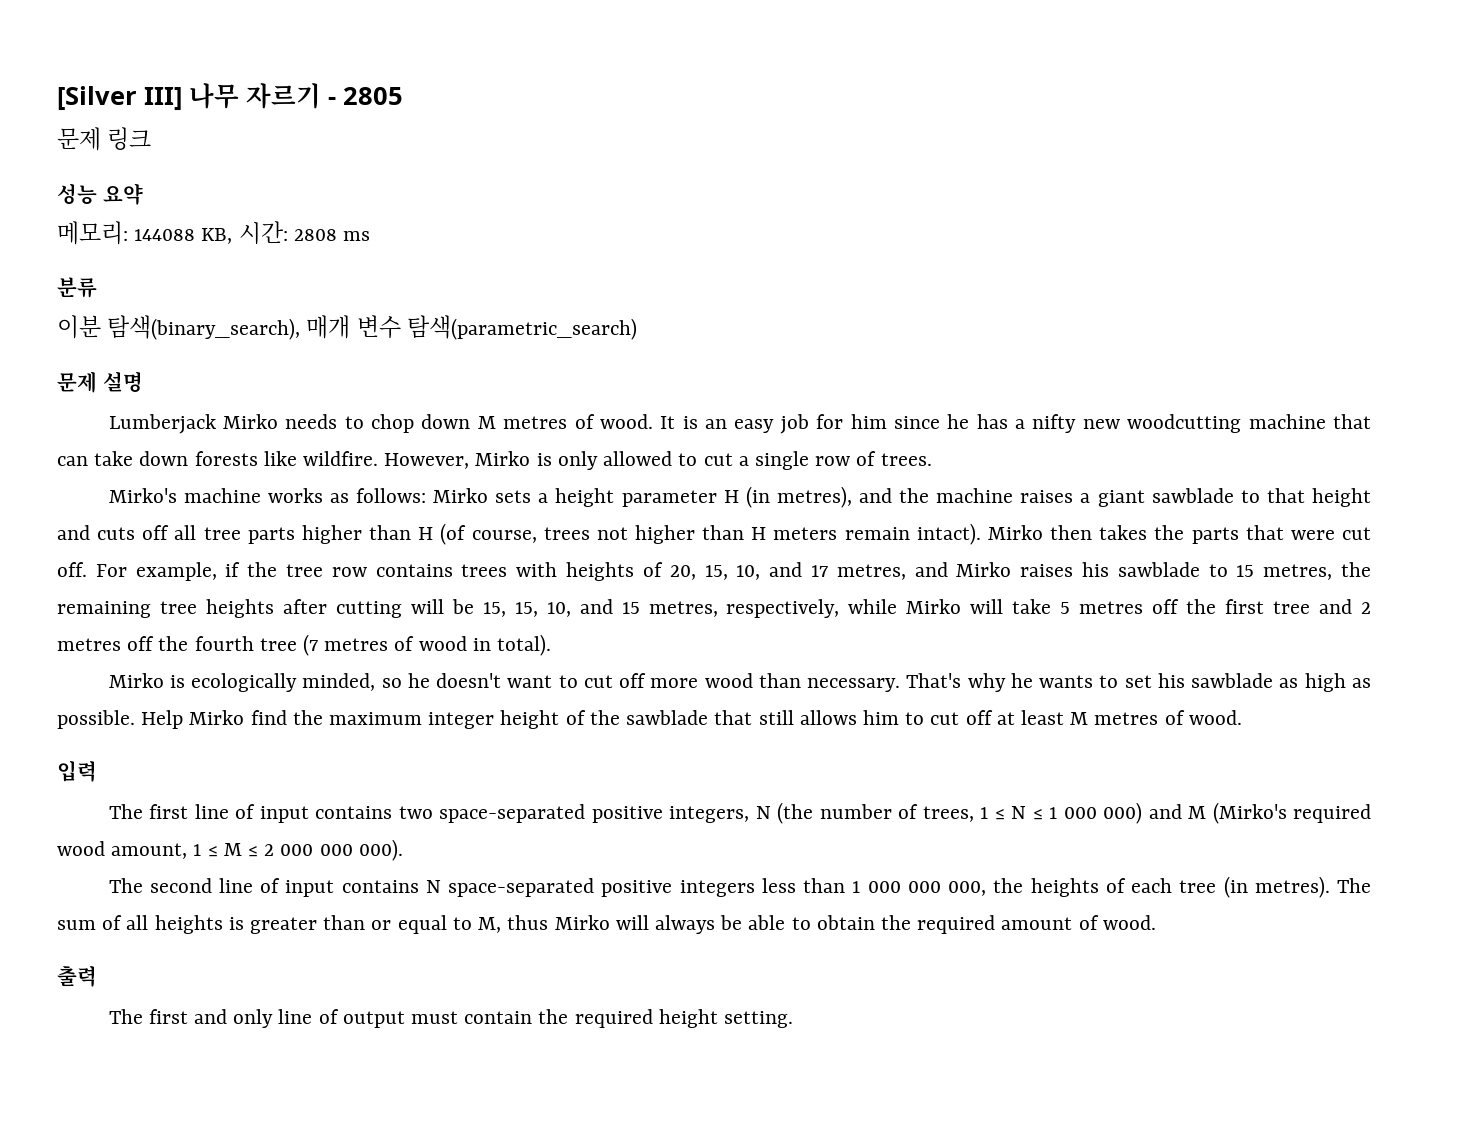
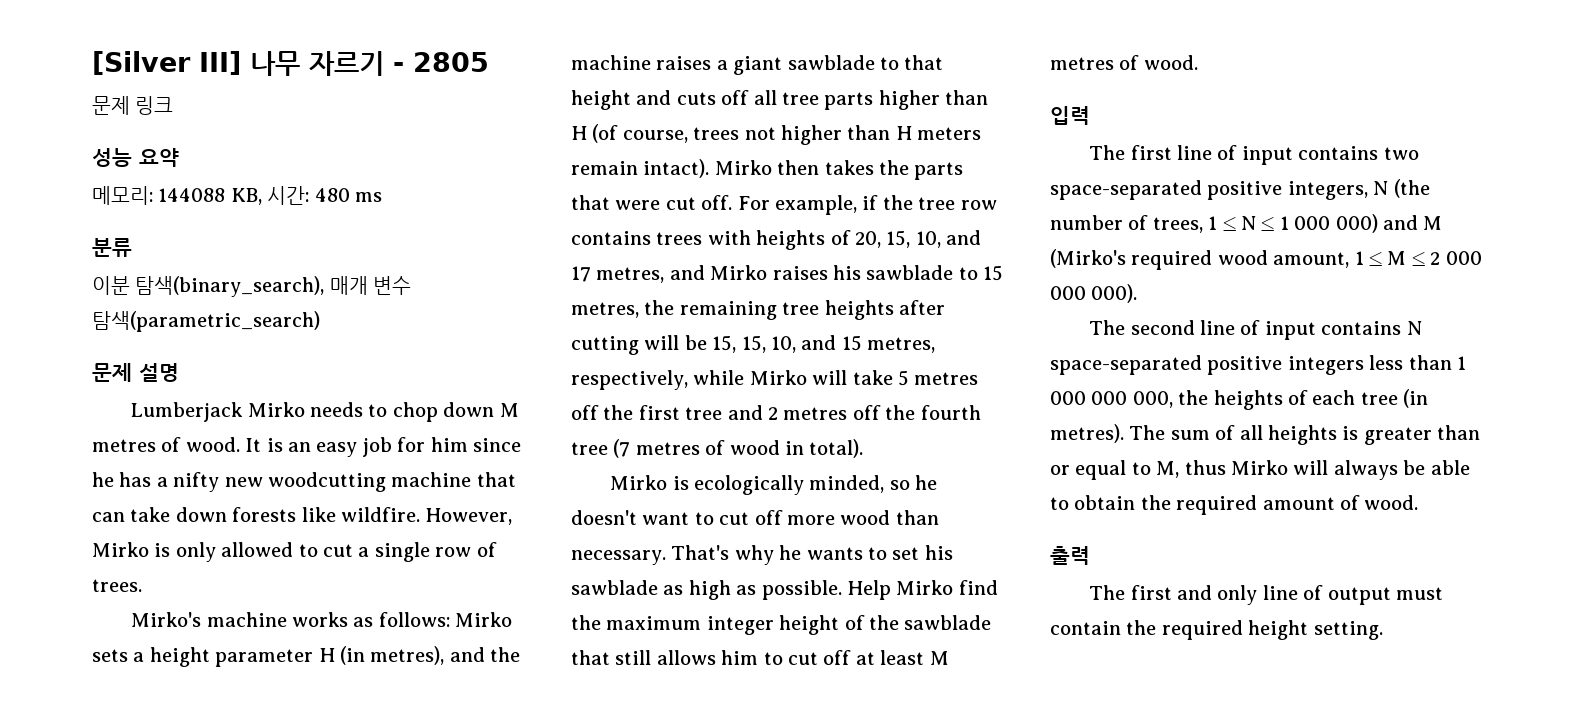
- 메모리: 144088 KB, 시간: 2808 ms
+ 메모리: 144088 KB, 시간: 480 ms

